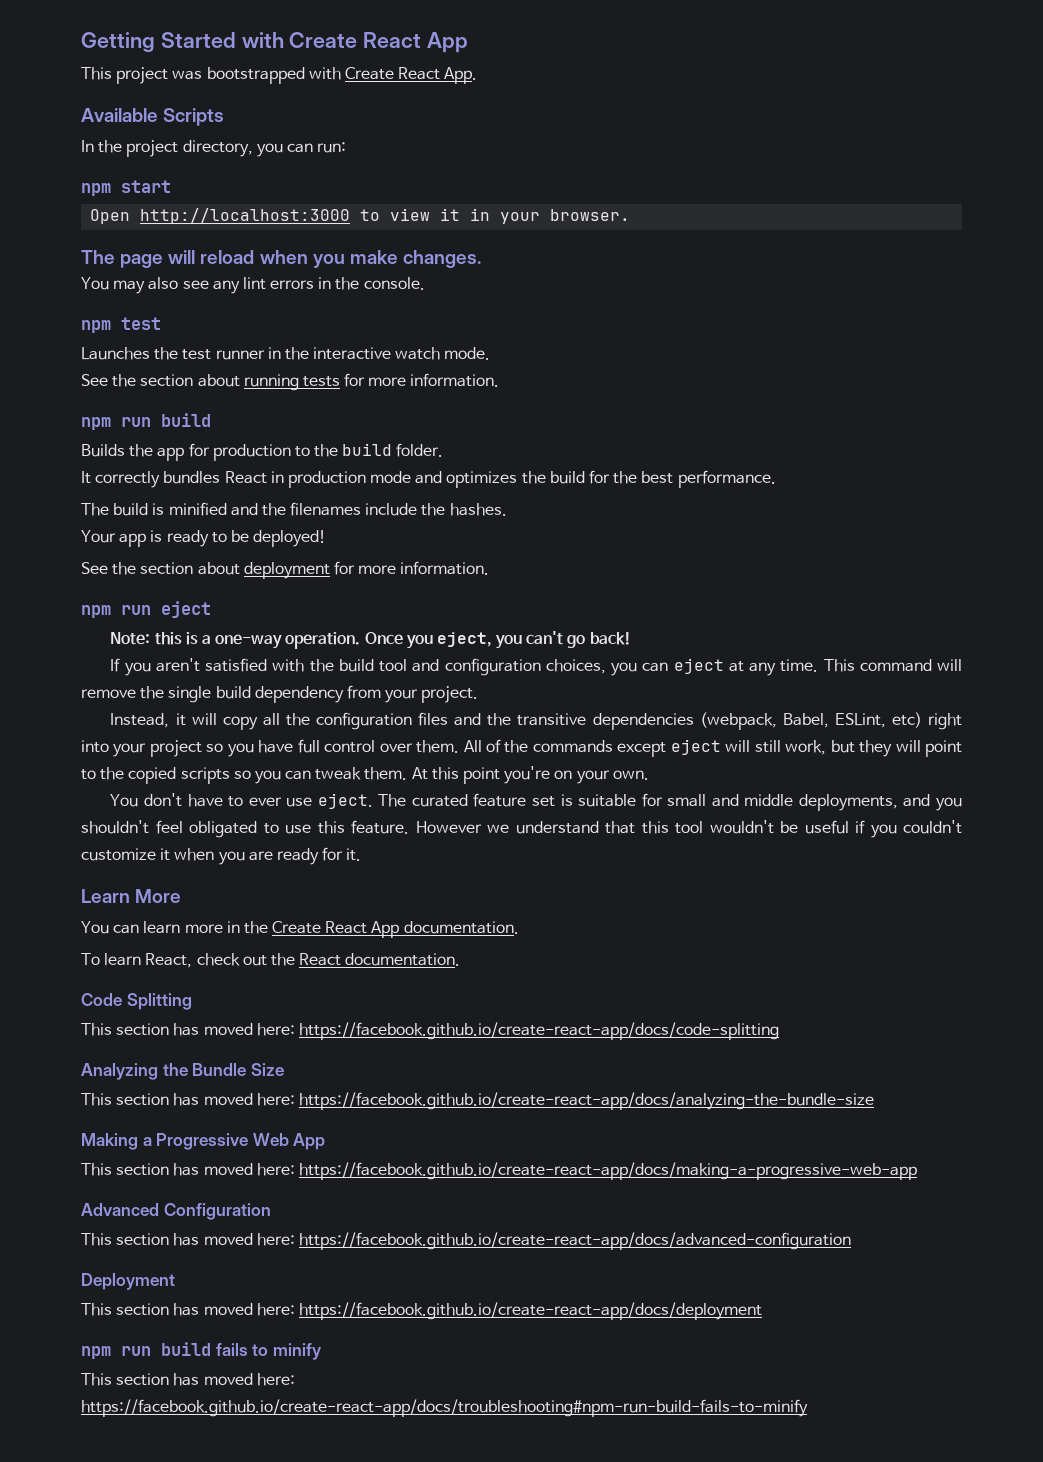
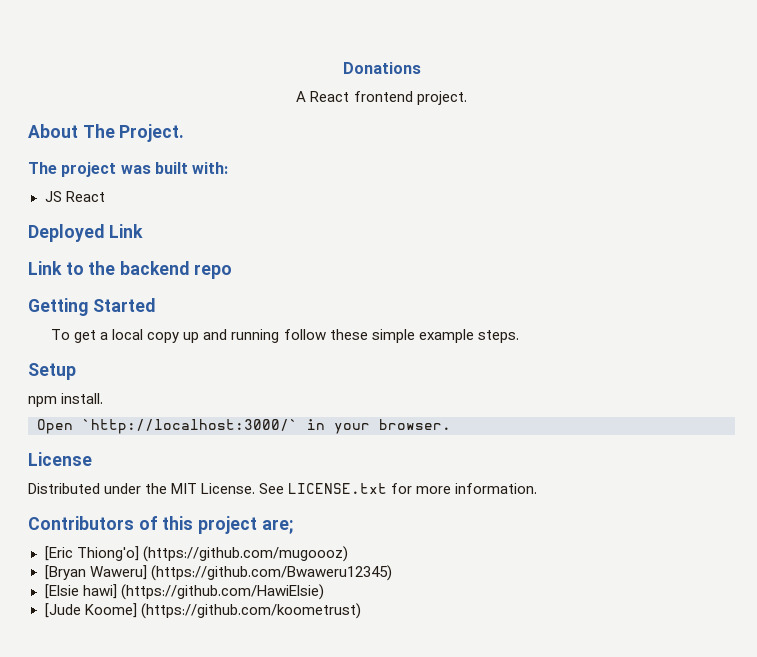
- Getting Started with Create React App
- This project was bootstrapped with Create React App.
- Available Scripts
- In the project directory, you can run:
- npm start
+ Donations
+ A React frontend project.
+ About The Project.
+ The project was built with:
+ JS React
+ Deployed Link
+ Link to the backend repo
+ Getting Started
+ To get a local copy up and running follow these simple example steps.
+ Setup
+ npm install.
- Open http://localhost:3000 to view it in your browser.
+ Open `http://localhost:3000/` in your browser.
- The page will reload when you make changes.
- You may also see any lint errors in the console.
- npm test
- Launches the test runner in the interactive watch mode.
- See the section about running tests for more information.
- npm run build
- Builds the app for production to the build folder.
- It correctly bundles React in production mode and optimizes the build for the best performance.
- The build is minified and the filenames include the hashes.
- Your app is ready to be deployed!
- See the section about deployment for more information.
- npm run eject
- Note: this is a one-way operation. Once you eject, you can't go back!
- If you aren't satisfied with the build tool and configuration choices, you can eject at any time. This command will remove the single build dependency from your project.
- Instead, it will copy all the configuration files and the transitive dependencies (webpack, Babel, ESLint, etc) right into your project so you have full control over them. All of the commands except eject will still work, but they will point to the copied scripts so you can tweak them. At this point you're on your own.
- You don't have to ever use eject. The curated feature set is suitable for small and middle deployments, and you shouldn't feel obligated to use this feature. However we understand that this tool wouldn't be useful if you couldn't customize it when you are ready for it.
- Learn More
- You can learn more in the Create React App documentation.
- To learn React, check out the React documentation.
- Code Splitting
- This section has moved here: https://facebook.github.io/create-react-app/docs/code-splitting
- Analyzing the Bundle Size
- This section has moved here: https://facebook.github.io/create-react-app/docs/analyzing-the-bundle-size
- Making a Progressive Web App
- This section has moved here: https://facebook.github.io/create-react-app/docs/making-a-progressive-web-app
- Advanced Configuration
- This section has moved here: https://facebook.github.io/create-react-app/docs/advanced-configuration
- Deployment
- This section has moved here: https://facebook.github.io/create-react-app/docs/deployment
- npm run build fails to minify
- This section has moved here: https://facebook.github.io/create-react-app/docs/troubleshooting#npm-run-build-fails-to-minify
+ License
+ Distributed under the MIT License. See LICENSE.txt for more information.
+ Contributors of this project are;
+ [Eric Thiong'o] (https://github.com/mugoooz)
+ [Bryan Waweru] (https://github.com/Bwaweru12345)
+ [Elsie hawi] (https://github.com/HawiElsie)
+ [Jude Koome] (https://github.com/koometrust)

